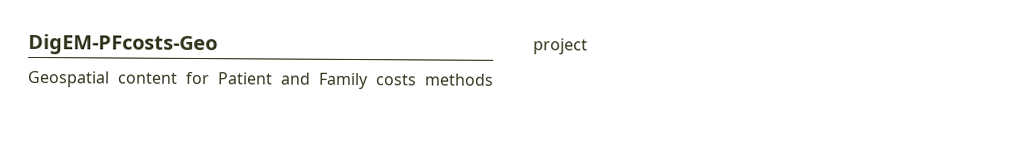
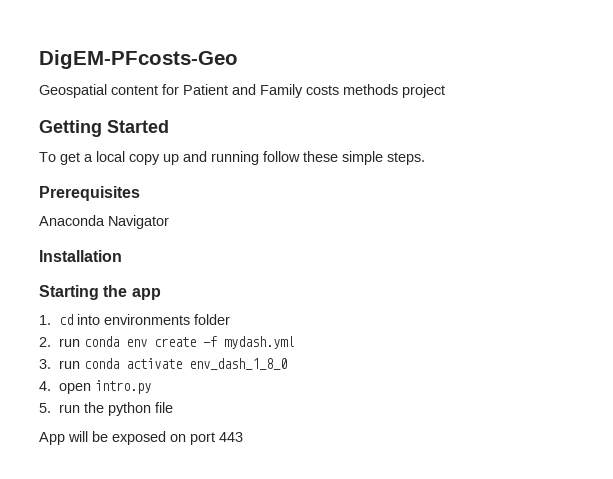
+ Getting Started
+ To get a local copy up and running follow these simple steps.
+ Prerequisites
+ Anaconda Navigator
+ Installation
+ Starting the app
+ 1. cd into environments folder
+ 2. run conda env create -f mydash.yml
+ 3. run conda activate env_dash_1_8_0
+ 4. open intro.py
+ 5. run the python file
+ App will be exposed on port 443

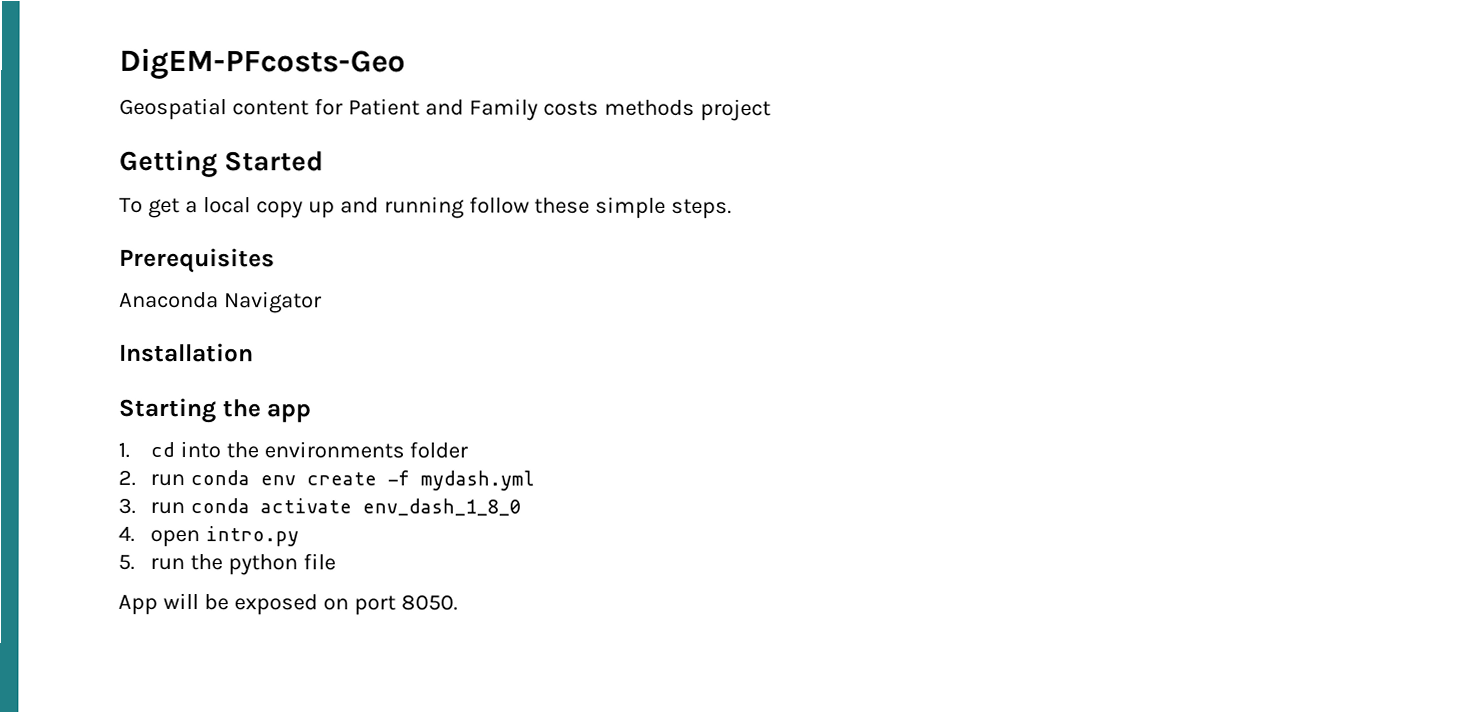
- 1. cd into environments folder
+ 1. cd into the environments folder
- App will be exposed on port 443
+ App will be exposed on port 8050.

